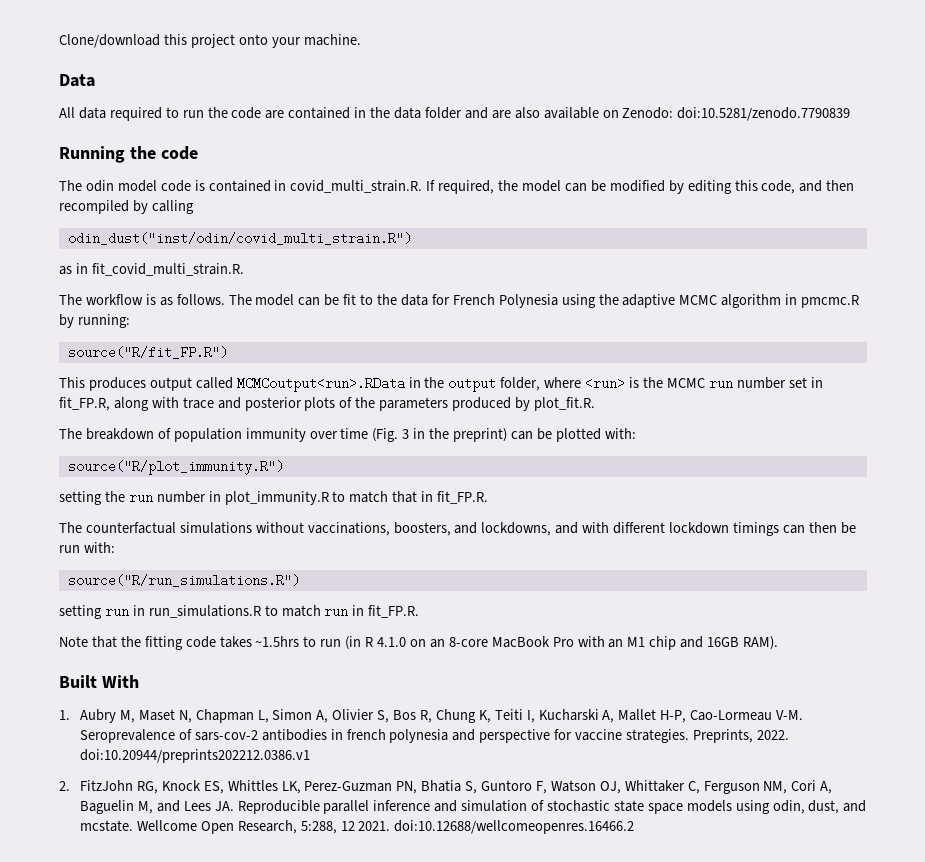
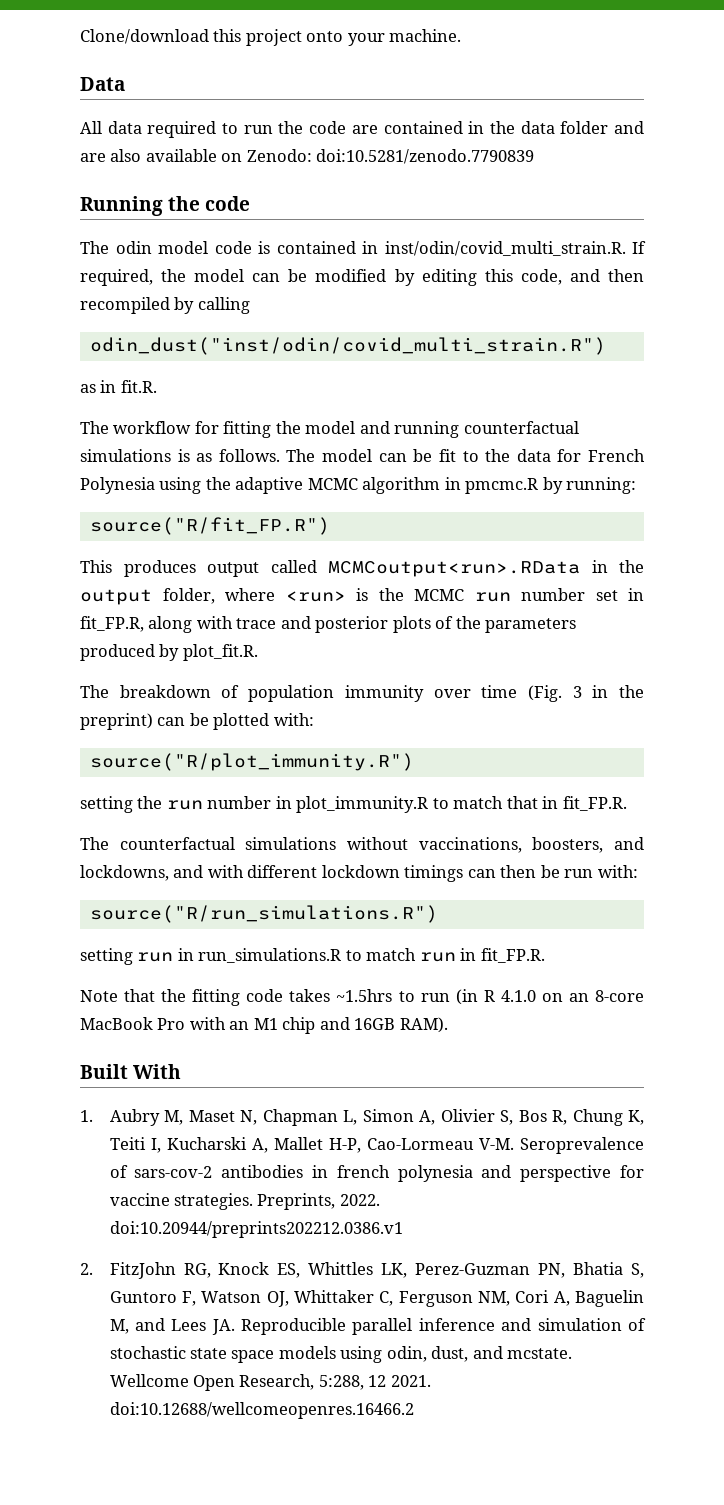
- The odin model code is contained in covid_multi_strain.R. If required, the model can be modified by editing this code, and then recompiled by calling
+ The odin model code is contained in inst/odin/covid_multi_strain.R. If required, the model can be modified by editing this code, and then recompiled by calling
- as in fit_covid_multi_strain.R.
+ as in fit.R.
- The workflow is as follows.
+ The workflow for fitting the model and running counterfactual simulations is as follows.

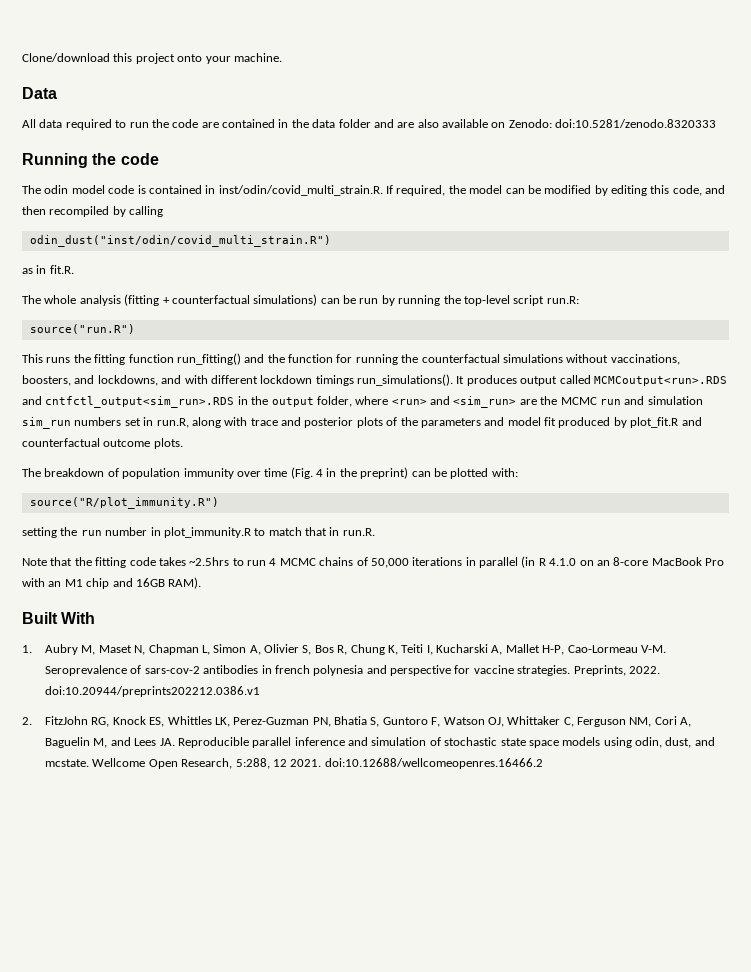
- All data required to run the code are contained in the data folder and are also available on Zenodo: doi:10.5281/zenodo.7790839
+ All data required to run the code are contained in the data folder and are also available on Zenodo: doi:10.5281/zenodo.8320333
- The workflow for fitting the model and running counterfactual simulations is as follows. The model can be fit to the data for French Polynesia using the adaptive MCMC algorithm in pmcmc.R by running:
- source("R/fit_FP.R")
- This produces output called MCMCoutput<run>.RData in the output folder, where <run> is the MCMC run number set in fit_FP.R, along with trace and posterior plots of the parameters produced by plot_fit.R.
+ The whole analysis (fitting + counterfactual simulations) can be run by running the top-level script run.R:
+ source("run.R")
+ This runs the fitting function run_fitting() and the function for running the counterfactual simulations without vaccinations, boosters, and lockdowns, and with different lockdown timings run_simulations(). It produces output called MCMCoutput<run>.RDS and cntfctl_output<sim_run>.RDS in the output folder, where <run> and <sim_run> are the MCMC run and simulation sim_run numbers set in run.R, along with trace and posterior plots of the parameters and model fit produced by plot_fit.R and counterfactual outcome plots.
- The breakdown of population immunity over time (Fig. 3 in the preprint) can be plotted with:
+ The breakdown of population immunity over time (Fig. 4 in the preprint) can be plotted with:
- setting the run number in plot_immunity.R to match that in fit_FP.R.
- The counterfactual simulations without vaccinations, boosters, and lockdowns, and with different lockdown timings can then be run with:
- source("R/run_simulations.R")
- setting run in run_simulations.R to match run in fit_FP.R.
+ setting the run number in plot_immunity.R to match that in run.R.
- Note that the fitting code takes ~1.5hrs to run (in R 4.1.0 on an 8-core MacBook Pro with an M1 chip and 16GB RAM).
+ Note that the fitting code takes ~2.5hrs to run 4 MCMC chains of 50,000 iterations in parallel (in R 4.1.0 on an 8-core MacBook Pro with an M1 chip and 16GB RAM).

